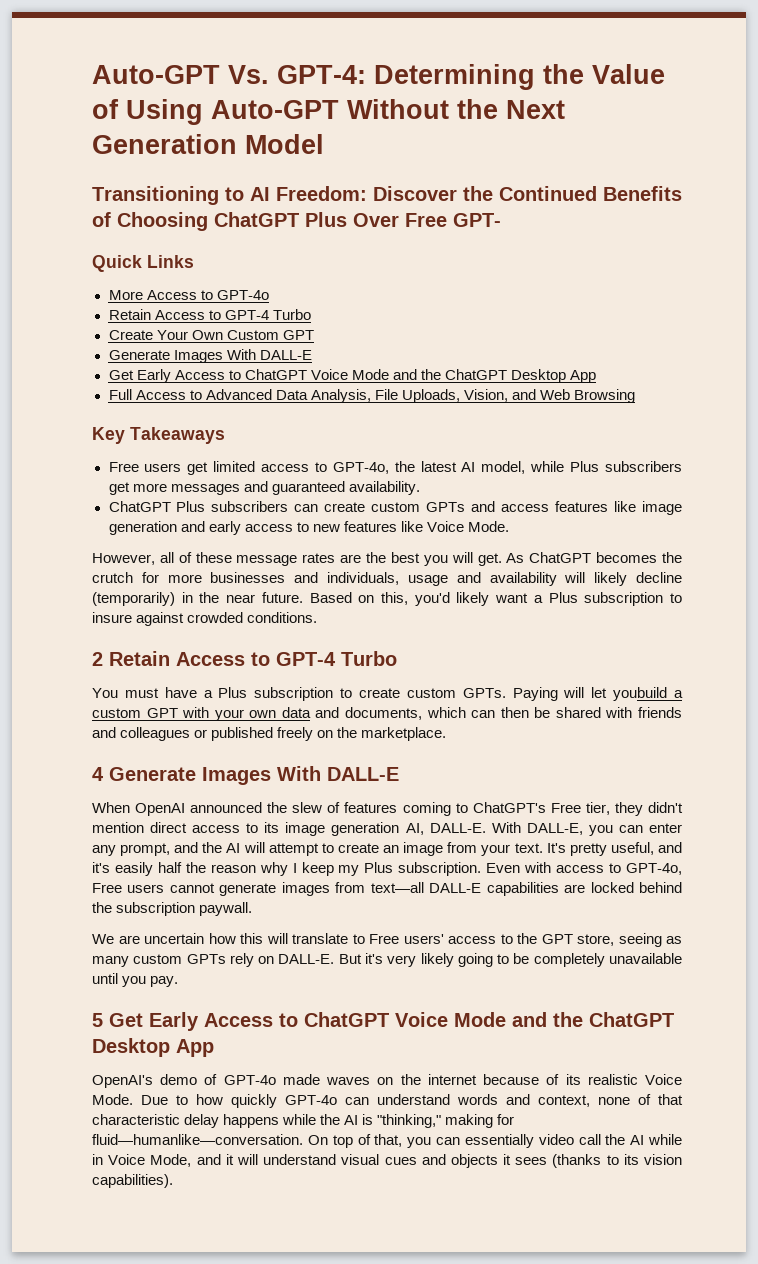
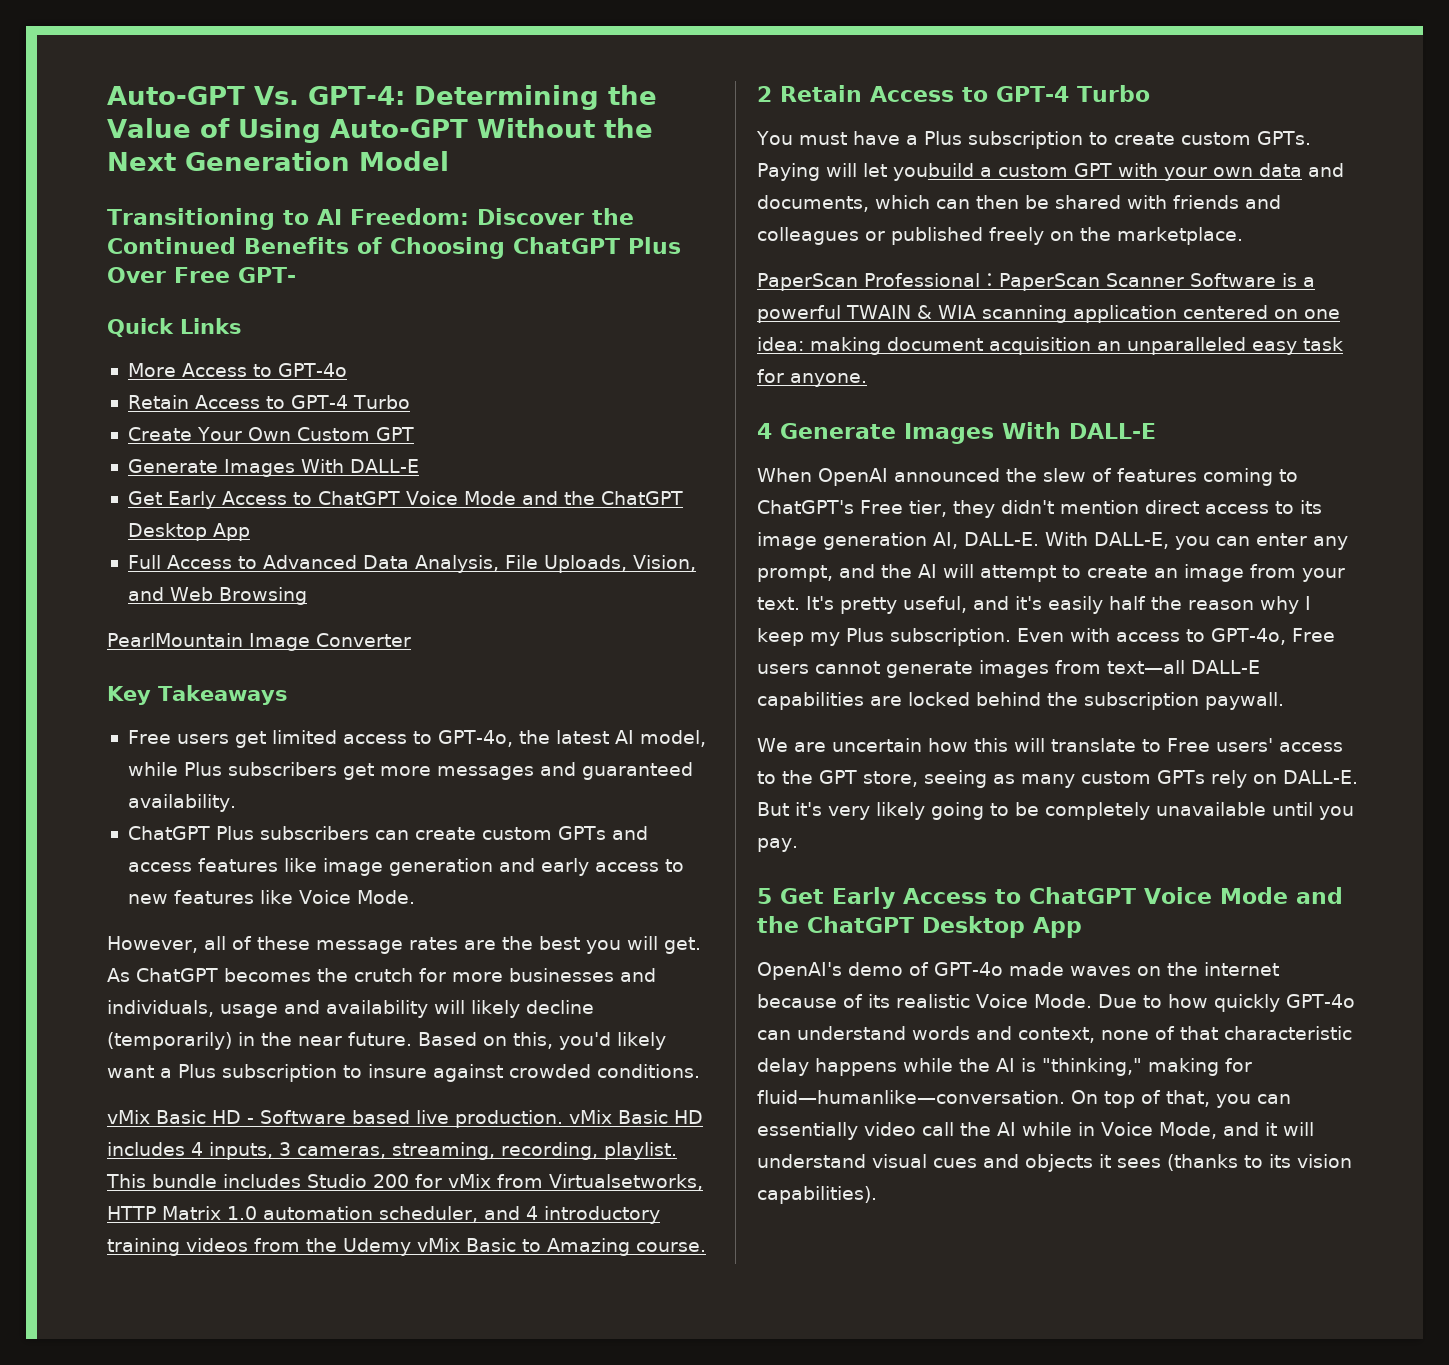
+ PearlMountain Image Converter
+ vMix Basic HD - Software based live production. vMix Basic HD includes 4 inputs, 3 cameras, streaming, recording, playlist. This bundle includes Studio 200 for vMix from Virtualsetworks, HTTP Matrix 1.0 automation scheduler, and 4 introductory training videos from the Udemy vMix Basic to Amazing course.
+ PaperScan Professional：PaperScan Scanner Software is a powerful TWAIN & WIA scanning application centered on one idea: making document acquisition an unparalleled easy task for anyone.

